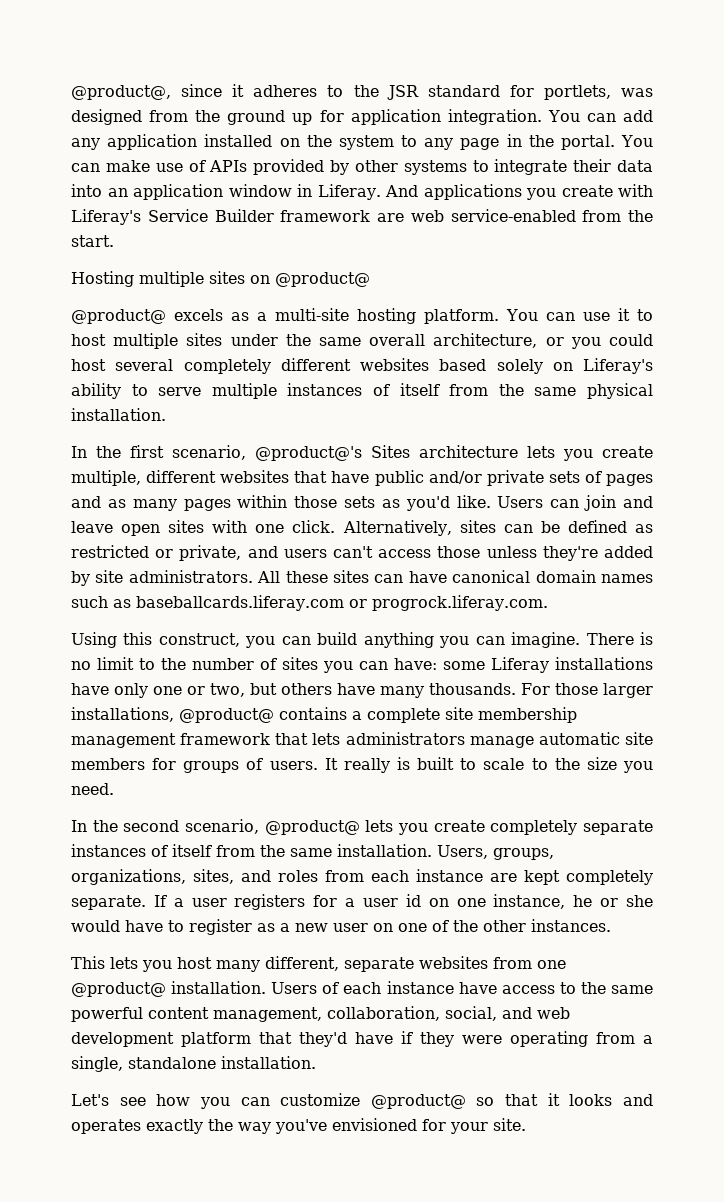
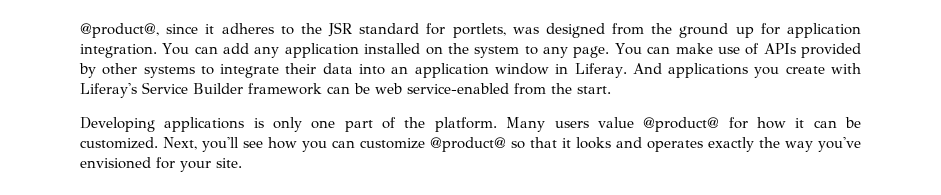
- You can add any application installed on the system to any page in the portal.
+ You can add any application installed on the system to any page.
- And applications you create with Liferay's Service Builder framework are web service-enabled from the start.
+ And applications you create with Liferay's Service Builder framework can be web service-enabled from the start.
- Hosting multiple sites on @product@
- @product@ excels as a multi-site hosting platform. You can use it to host multiple sites under the same overall architecture, or you could host several completely different websites based solely on Liferay's ability to serve multiple instances of itself from the same physical installation.
- In the first scenario, @product@'s Sites architecture lets you create multiple, different websites that have public and/or private sets of pages and as many pages within those sets as you'd like. Users can join and leave open sites with one click. Alternatively, sites can be defined as restricted or private, and users can't access those unless they're added by site administrators. All these sites can have canonical domain names such as baseballcards.liferay.com or progrock.liferay.com.
- Using this construct, you can build anything you can imagine. There is no limit to the number of sites you can have: some Liferay installations have only one or two, but others have many thousands. For those larger installations, @product@ contains a complete site membership management framework that lets administrators manage automatic site members for groups of users. It really is built to scale to the size you need.
- In the second scenario, @product@ lets you create completely separate instances of itself from the same installation. Users, groups, organizations, sites, and roles from each instance are kept completely separate. If a user registers for a user id on one instance, he or she would have to register as a new user on one of the other instances.
- This lets you host many different, separate websites from one @product@ installation. Users of each instance have access to the same powerful content management, collaboration, social, and web development platform that they'd have if they were operating from a single, standalone installation.
- Let's see how you can customize @product@ so that it looks and operates exactly the way you've envisioned for your site.
+ Developing applications is only one part of the platform. Many users value @product@ for how it can be customized. Next, you'll see how you can customize @product@ so that it looks and operates exactly the way you've envisioned for your site.

